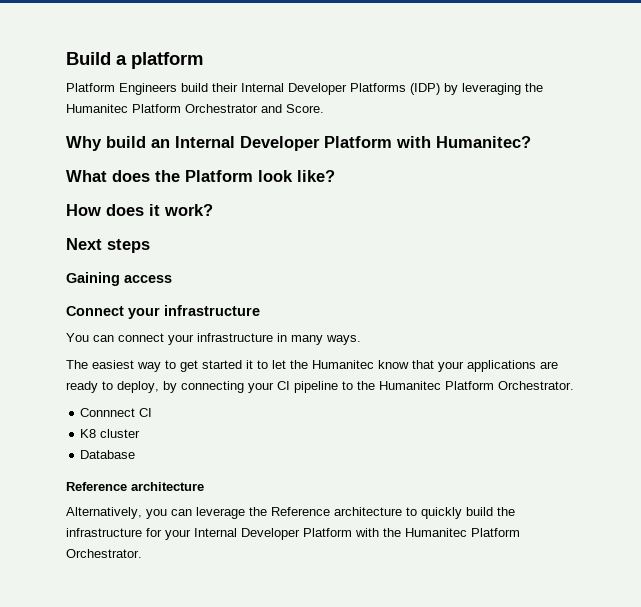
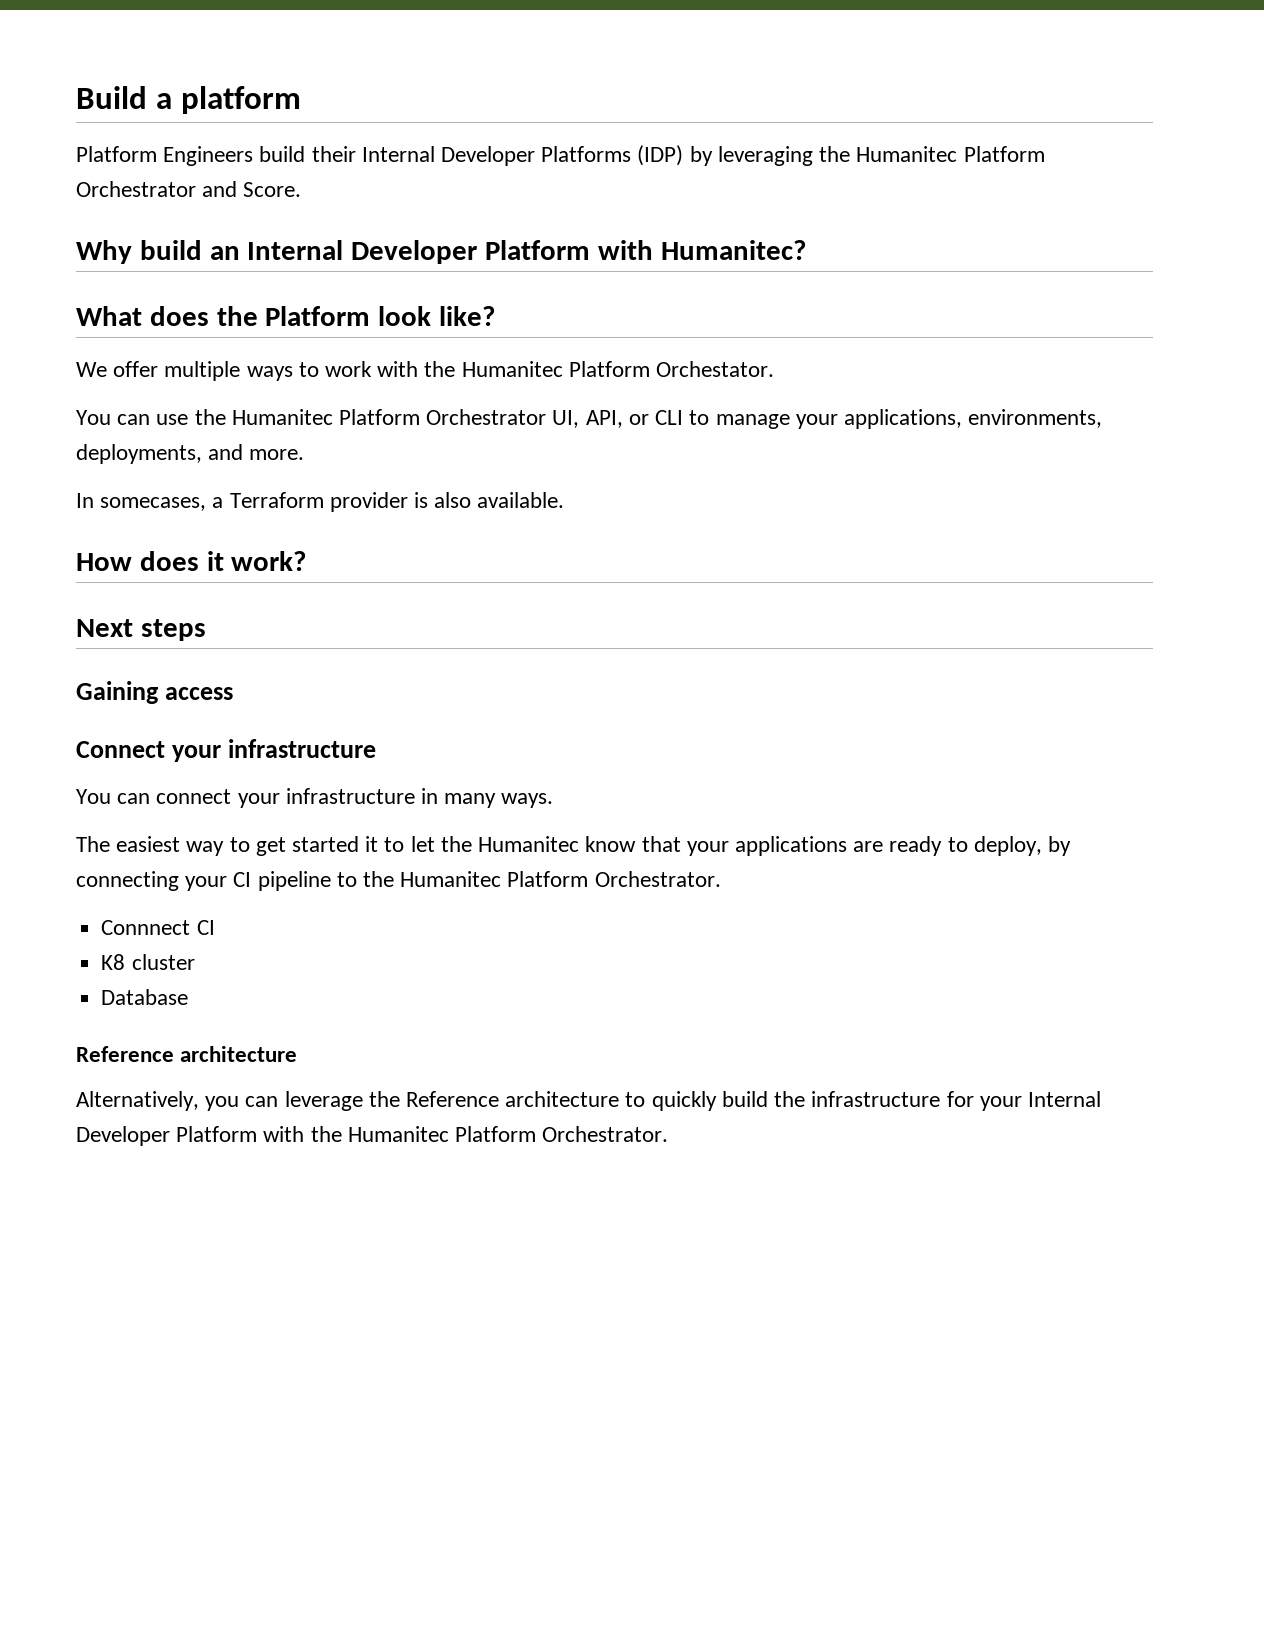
+ We offer multiple ways to work with the Humanitec Platform Orchestator.
+ You can use the Humanitec Platform Orchestrator UI, API, or CLI to manage your applications, environments, deployments, and more.
+ In somecases, a Terraform provider is also available.

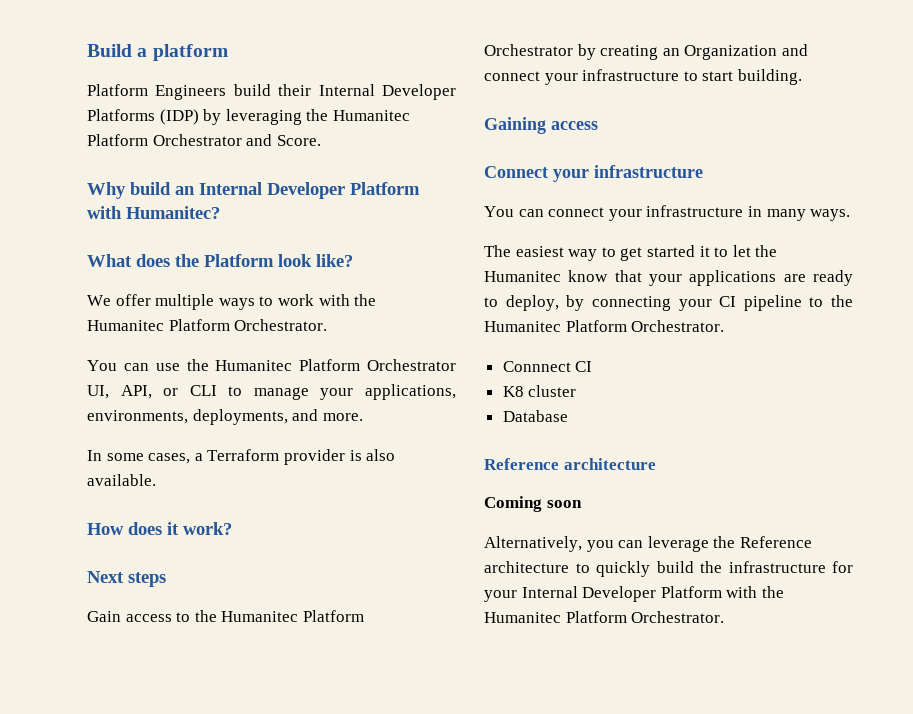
- We offer multiple ways to work with the Humanitec Platform Orchestator.
+ We offer multiple ways to work with the Humanitec Platform Orchestrator.
- In somecases, a Terraform provider is also available.
+ In some cases, a Terraform provider is also available.
+ Gain access to the Humanitec Platform Orchestrator by creating an Organization and connect your infrastructure to start building.
+ Coming soon

